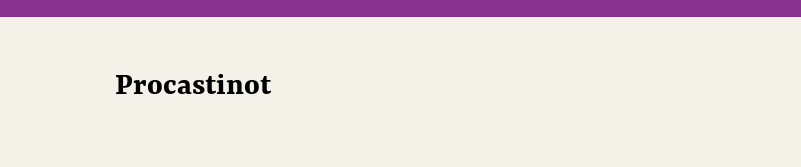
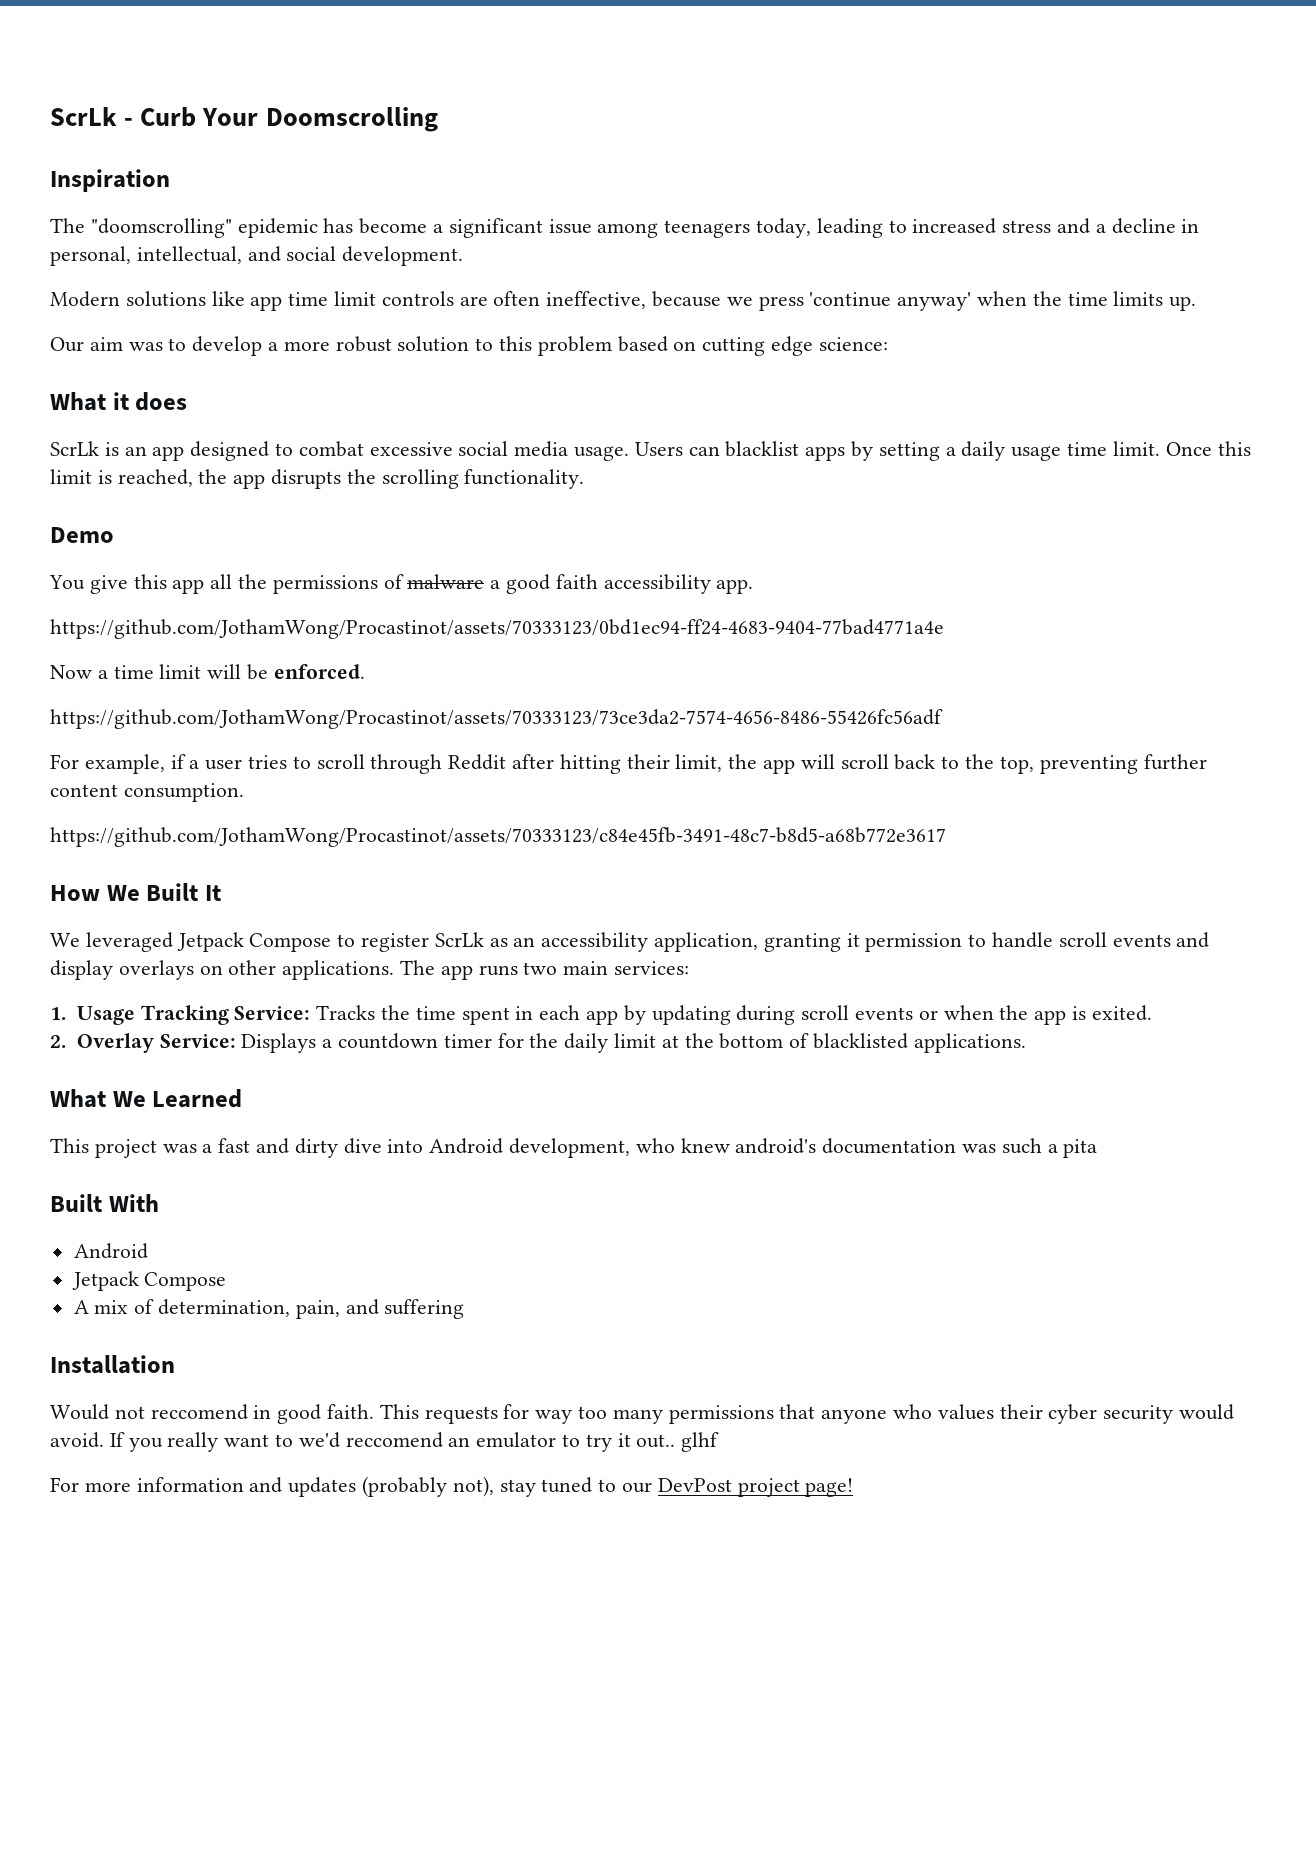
- Procastinot
+ ScrLk - Curb Your Doomscrolling
+ Inspiration
+ The "doomscrolling" epidemic has become a significant issue among teenagers today, leading to increased stress and a decline in personal, intellectual, and social development.
+ Modern solutions like app time limit controls are often ineffective, because we press 'continue anyway' when the time limits up.
+ Our aim was to develop a more robust solution to this problem based on cutting edge science:
+ What it does
+ ScrLk is an app designed to combat excessive social media usage. Users can blacklist apps by setting a daily usage time limit. Once this limit is reached, the app disrupts the scrolling functionality.
+ Demo
+ You give this app all the permissions of malware a good faith accessibility app.
+ https://github.com/JothamWong/Procastinot/assets/70333123/0bd1ec94-ff24-4683-9404-77bad4771a4e
+ Now a time limit will be enforced.
+ https://github.com/JothamWong/Procastinot/assets/70333123/73ce3da2-7574-4656-8486-55426fc56adf
+ For example, if a user tries to scroll through Reddit after hitting their limit, the app will scroll back to the top, preventing further content consumption.
+ https://github.com/JothamWong/Procastinot/assets/70333123/c84e45fb-3491-48c7-b8d5-a68b772e3617
+ How We Built It
+ We leveraged Jetpack Compose to register ScrLk as an accessibility application, granting it permission to handle scroll events and display overlays on other applications. The app runs two main services:
+ 1. Usage Tracking Service: Tracks the time spent in each app by updating during scroll events or when the app is exited.
+ 2. Overlay Service: Displays a countdown timer for the daily limit at the bottom of blacklisted applications.
+ What We Learned
+ This project was a fast and dirty dive into Android development, who knew android's documentation was such a pita
+ Built With
+ Android
+ Jetpack Compose
+ A mix of determination, pain, and suffering
+ Installation
+ Would not reccomend in good faith. This requests for way too many permissions that anyone who values their cyber security would avoid. If you really want to we'd reccomend an emulator to try it out.. glhf
+ For more information and updates (probably not), stay tuned to our DevPost project page!

